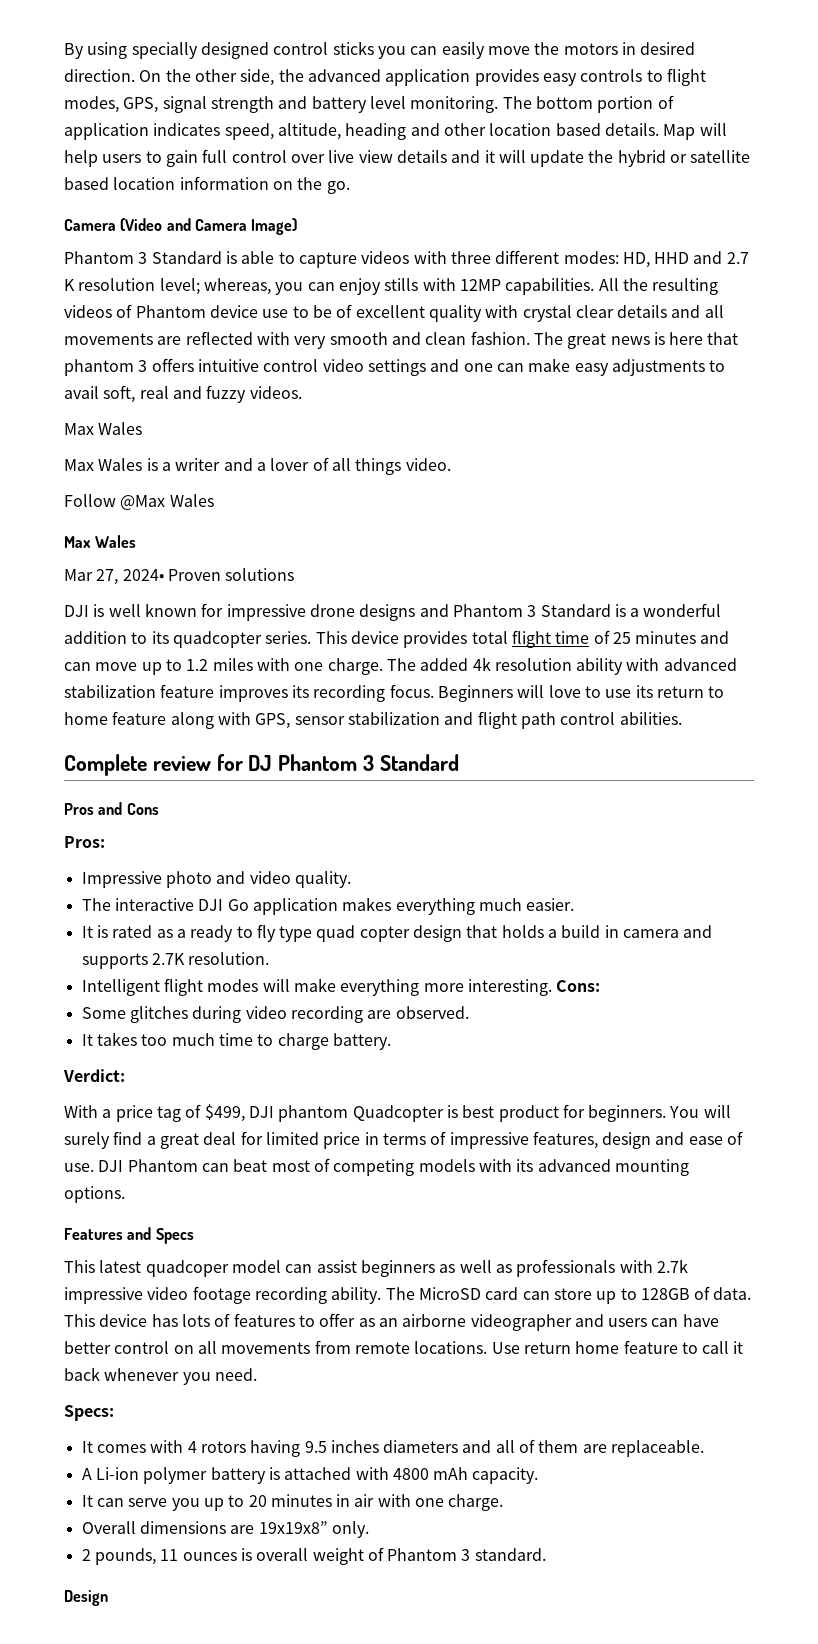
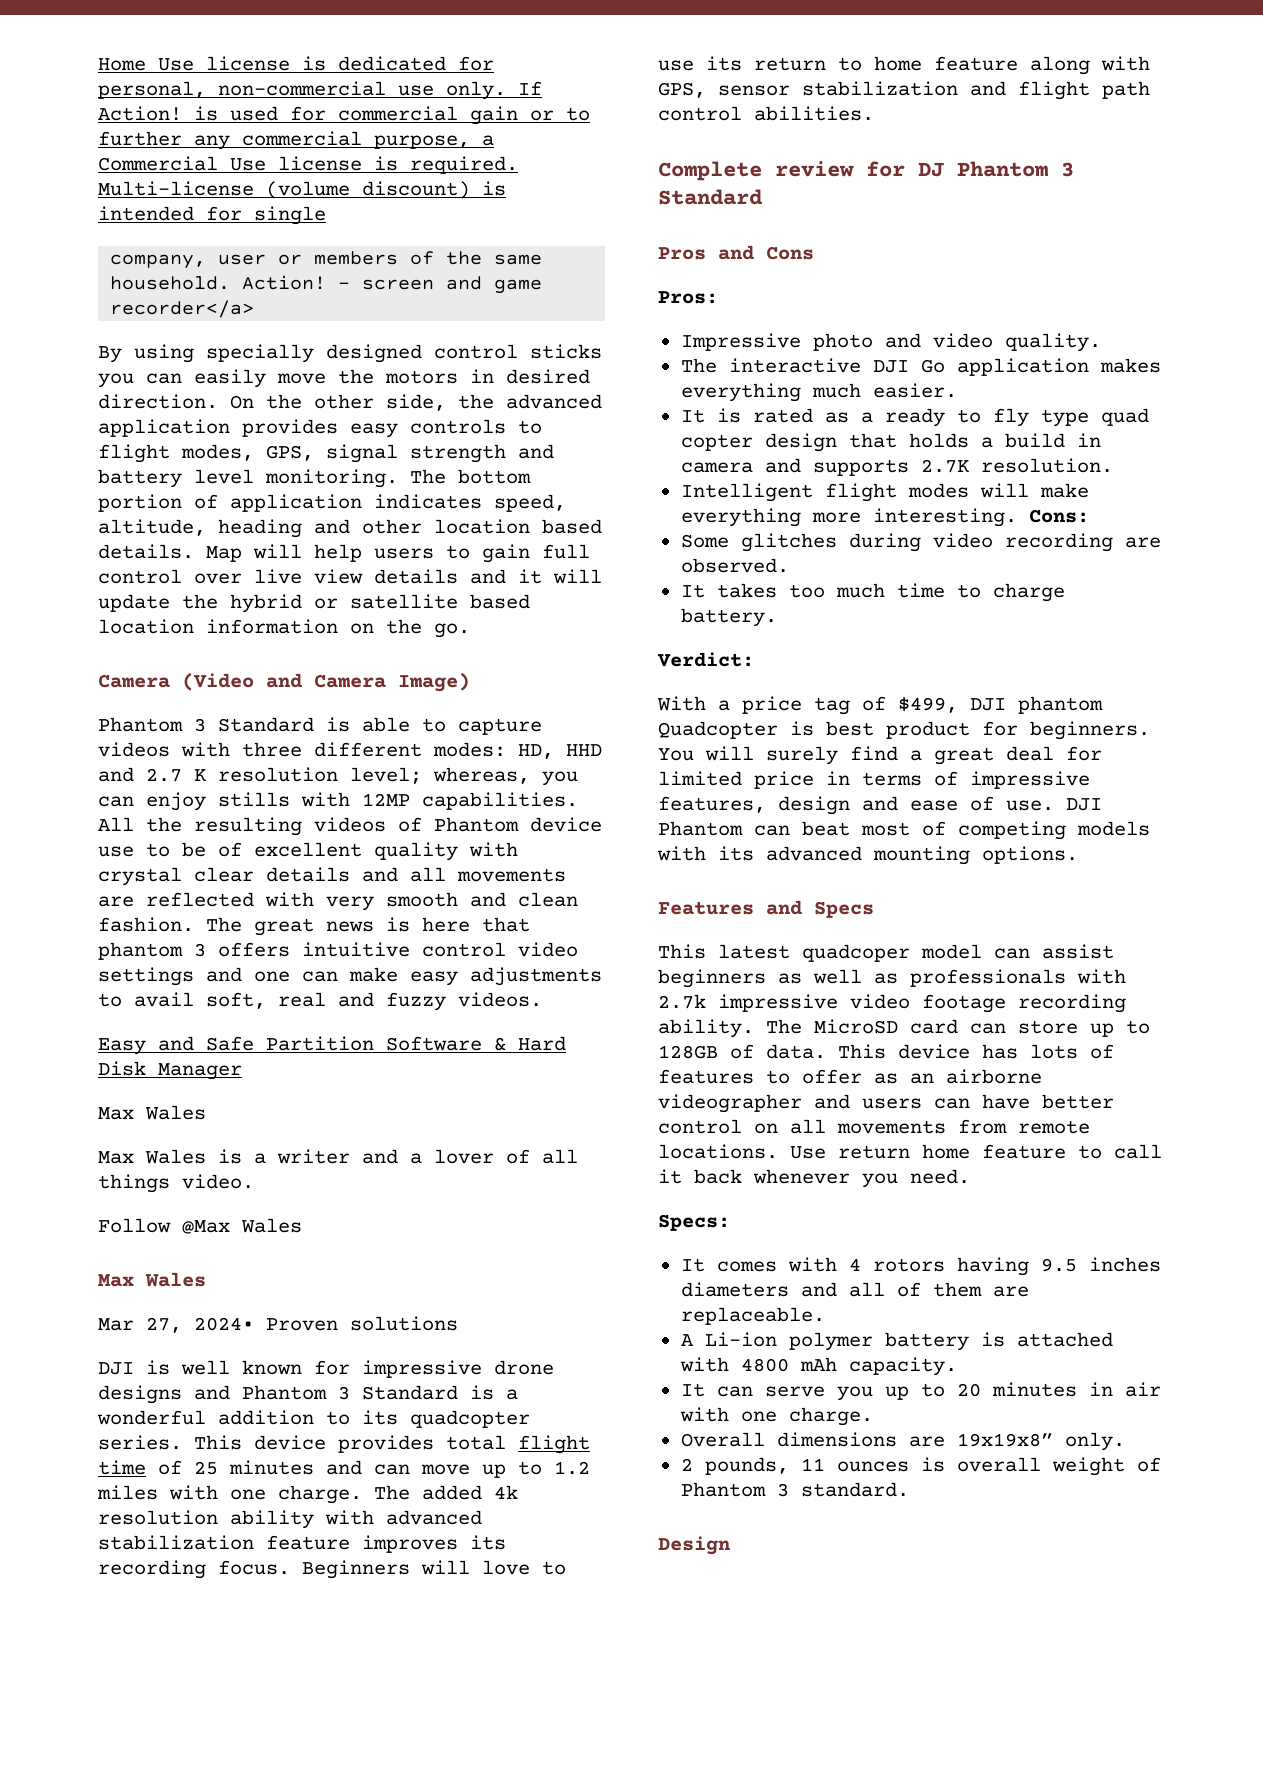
+ Home Use license is dedicated for personal, non-commercial use only. If Action! is used for commercial gain or to further any commercial purpose, a Commercial Use license is required. Multi-license (volume discount) is intended for single
+ company, user or members of the same household. Action! - screen and game recorder</a>
+ Easy and Safe Partition Software & Hard Disk Manager

